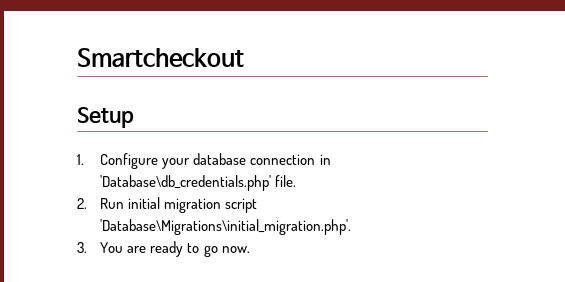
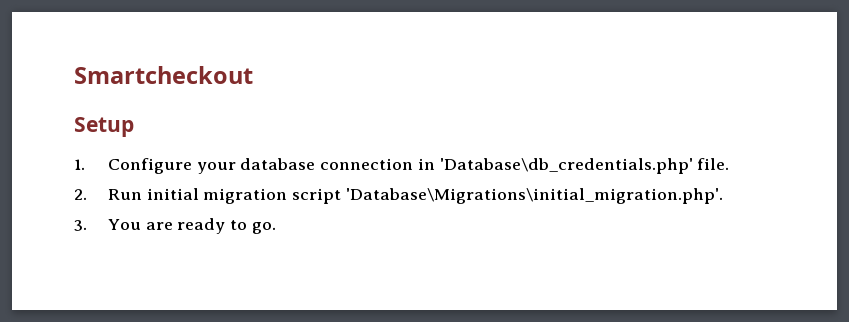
- 3. You are ready to go now.
+ 3. You are ready to go.

